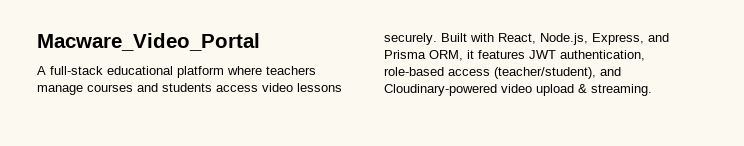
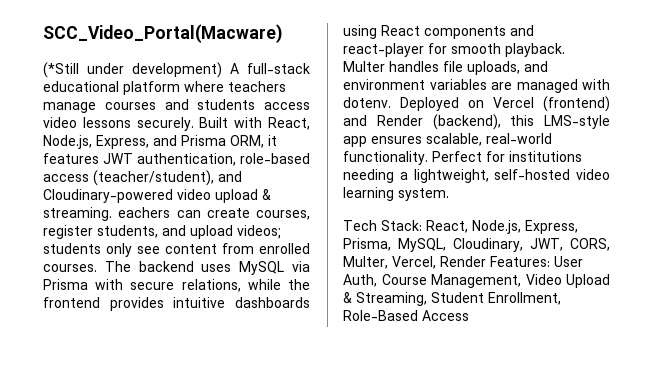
- Macware_Video_Portal
- A full-stack educational platform where teachers manage courses and students access video lessons securely.
+ SCC_Video_Portal(Macware)
+ (*Still under development) A full-stack educational platform where teachers manage courses and students access video lessons securely.
- Built with React, Node.js, Express, and Prisma ORM, it features JWT authentication, role-based access (teacher/student), and Cloudinary-powered video upload & streaming.
+ Built with React, Node.js, Express, and Prisma ORM, it features JWT authentication, role-based access (teacher/student), and Cloudinary-powered video upload & streaming. eachers can create courses, register students, and upload videos; students only see content from enrolled courses. The backend uses MySQL via Prisma with secure relations, while the frontend provides intuitive dashboards using React components and react-player for smooth playback. Multer handles file uploads, and environment variables are managed with dotenv. Deployed on Vercel (frontend) and Render (backend), this LMS-style app ensures scalable, real-world functionality. Perfect for institutions needing a lightweight, self-hosted video learning system.
+ Tech Stack: React, Node.js, Express, Prisma, MySQL, Cloudinary, JWT, CORS, Multer, Vercel, Render Features: User Auth, Course Management, Video Upload & Streaming, Student Enrollment, Role-Based Access

